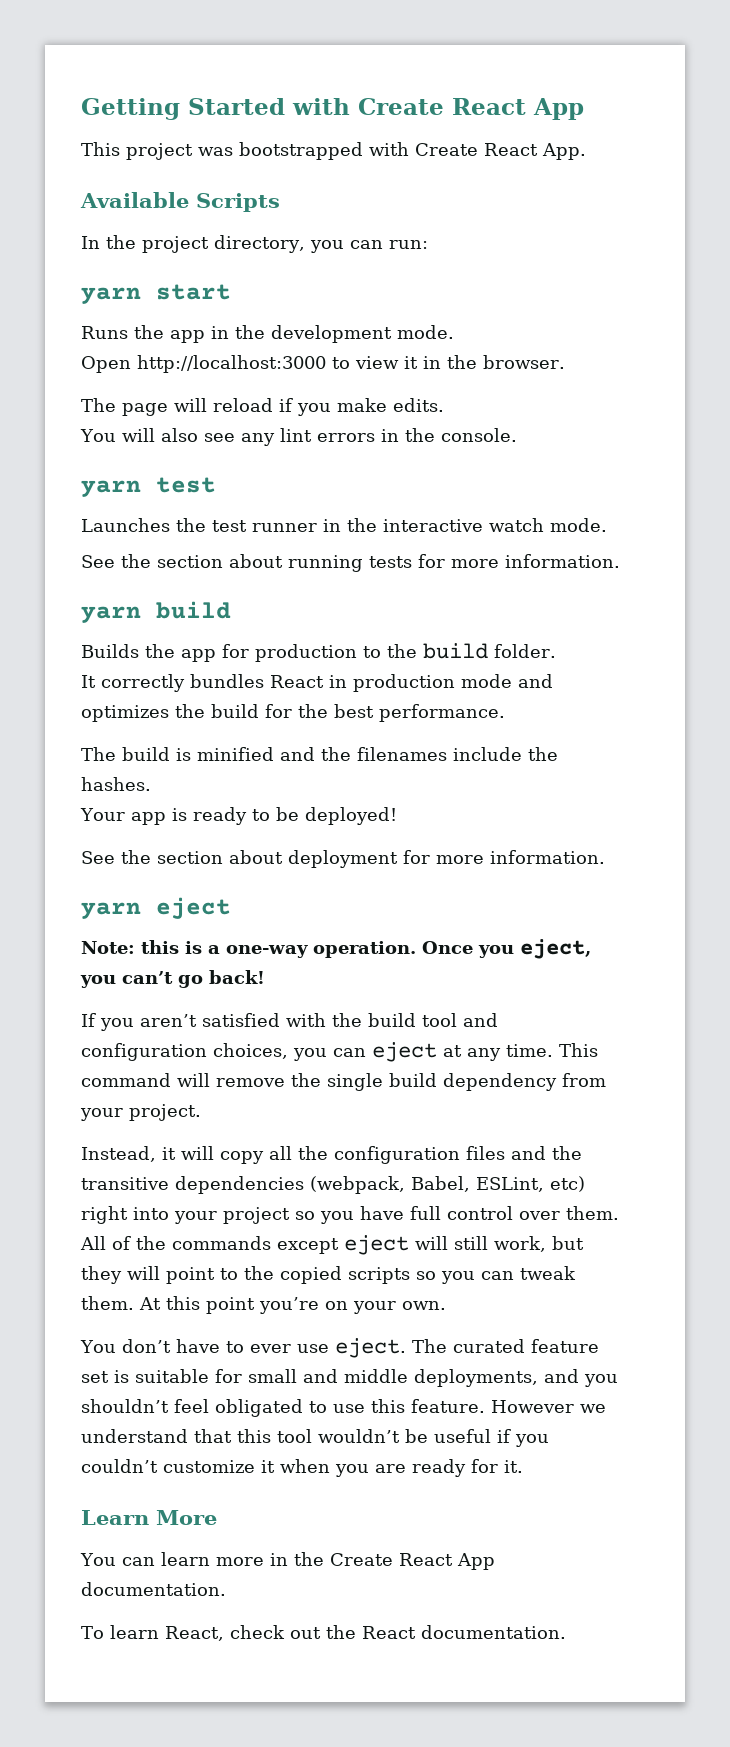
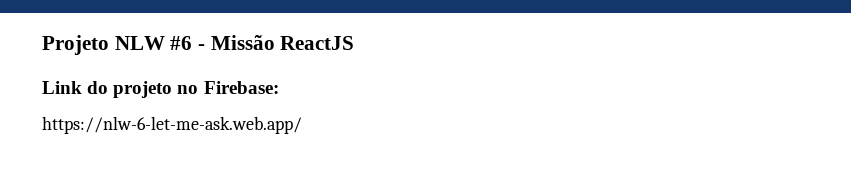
- Getting Started with Create React App
- This project was bootstrapped with Create React App.
- Available Scripts
- In the project directory, you can run:
- yarn start
- Runs the app in the development mode.
- Open http://localhost:3000 to view it in the browser.
- The page will reload if you make edits.
- You will also see any lint errors in the console.
- yarn test
- Launches the test runner in the interactive watch mode.
- See the section about running tests for more information.
- yarn build
- Builds the app for production to the build folder.
- It correctly bundles React in production mode and optimizes the build for the best performance.
- The build is minified and the filenames include the hashes.
- Your app is ready to be deployed!
- See the section about deployment for more information.
- yarn eject
- Note: this is a one-way operation. Once you eject, you can’t go back!
- If you aren’t satisfied with the build tool and configuration choices, you can eject at any time. This command will remove the single build dependency from your project.
- Instead, it will copy all the configuration files and the transitive dependencies (webpack, Babel, ESLint, etc) right into your project so you have full control over them. All of the commands except eject will still work, but they will point to the copied scripts so you can tweak them. At this point you’re on your own.
- You don’t have to ever use eject. The curated feature set is suitable for small and middle deployments, and you shouldn’t feel obligated to use this feature. However we understand that this tool wouldn’t be useful if you couldn’t customize it when you are ready for it.
- Learn More
- You can learn more in the Create React App documentation.
- To learn React, check out the React documentation.
+ Projeto NLW #6 - Missão ReactJS
+ Link do projeto no Firebase:
+ https://nlw-6-let-me-ask.web.app/

